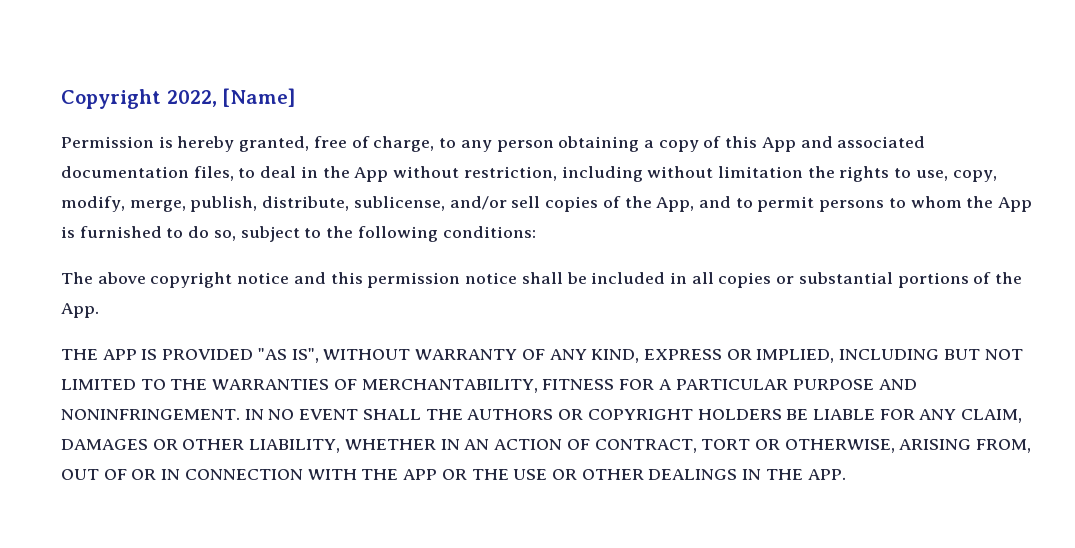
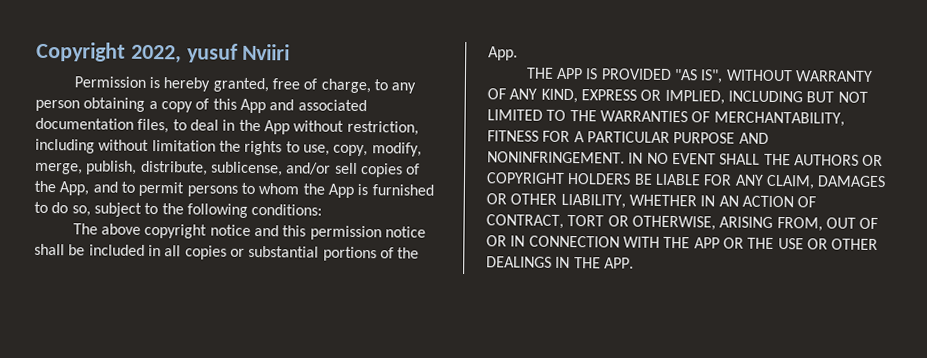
- Copyright 2022, [Name]
+ Copyright 2022, yusuf Nviiri

